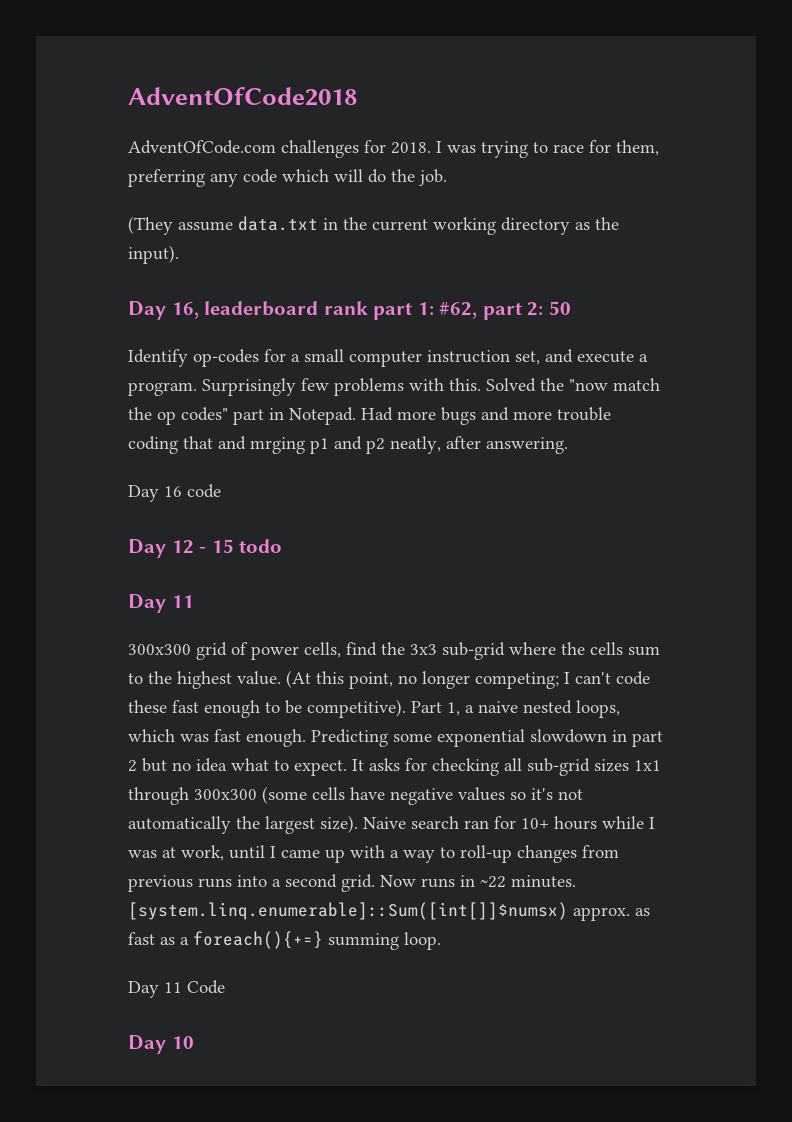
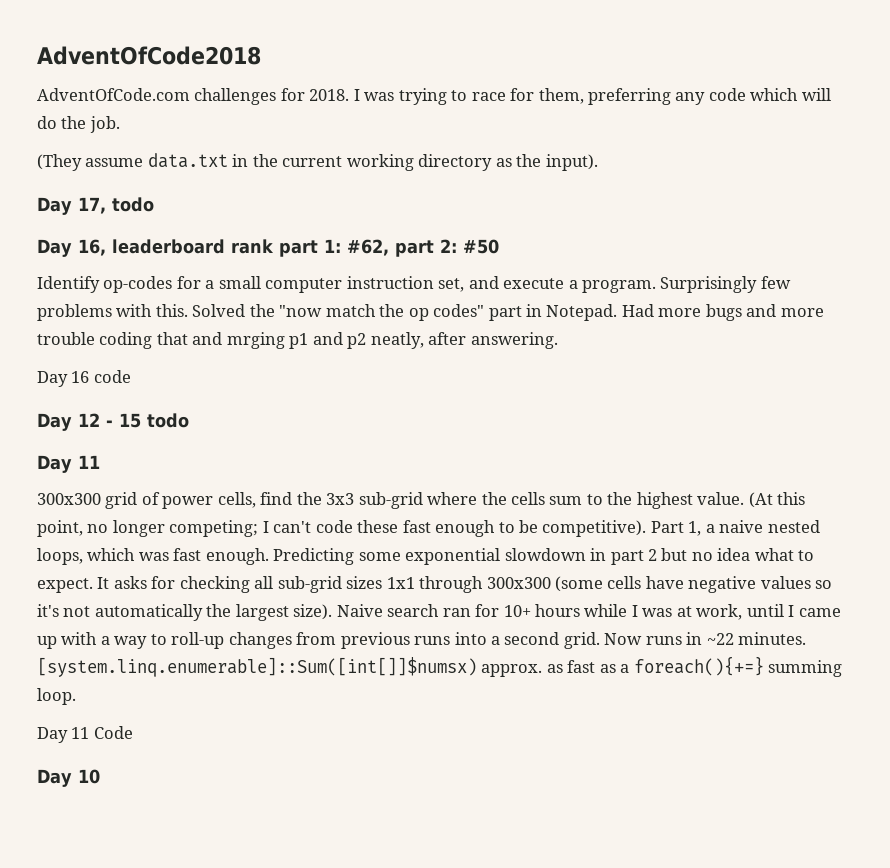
+ Day 17, todo
- Day 16, leaderboard rank part 1: #62, part 2: 50
+ Day 16, leaderboard rank part 1: #62, part 2: #50

